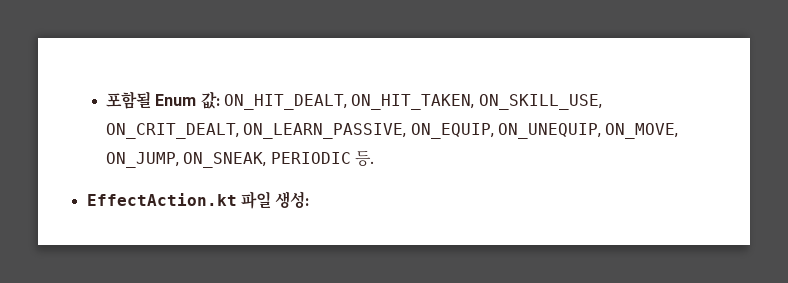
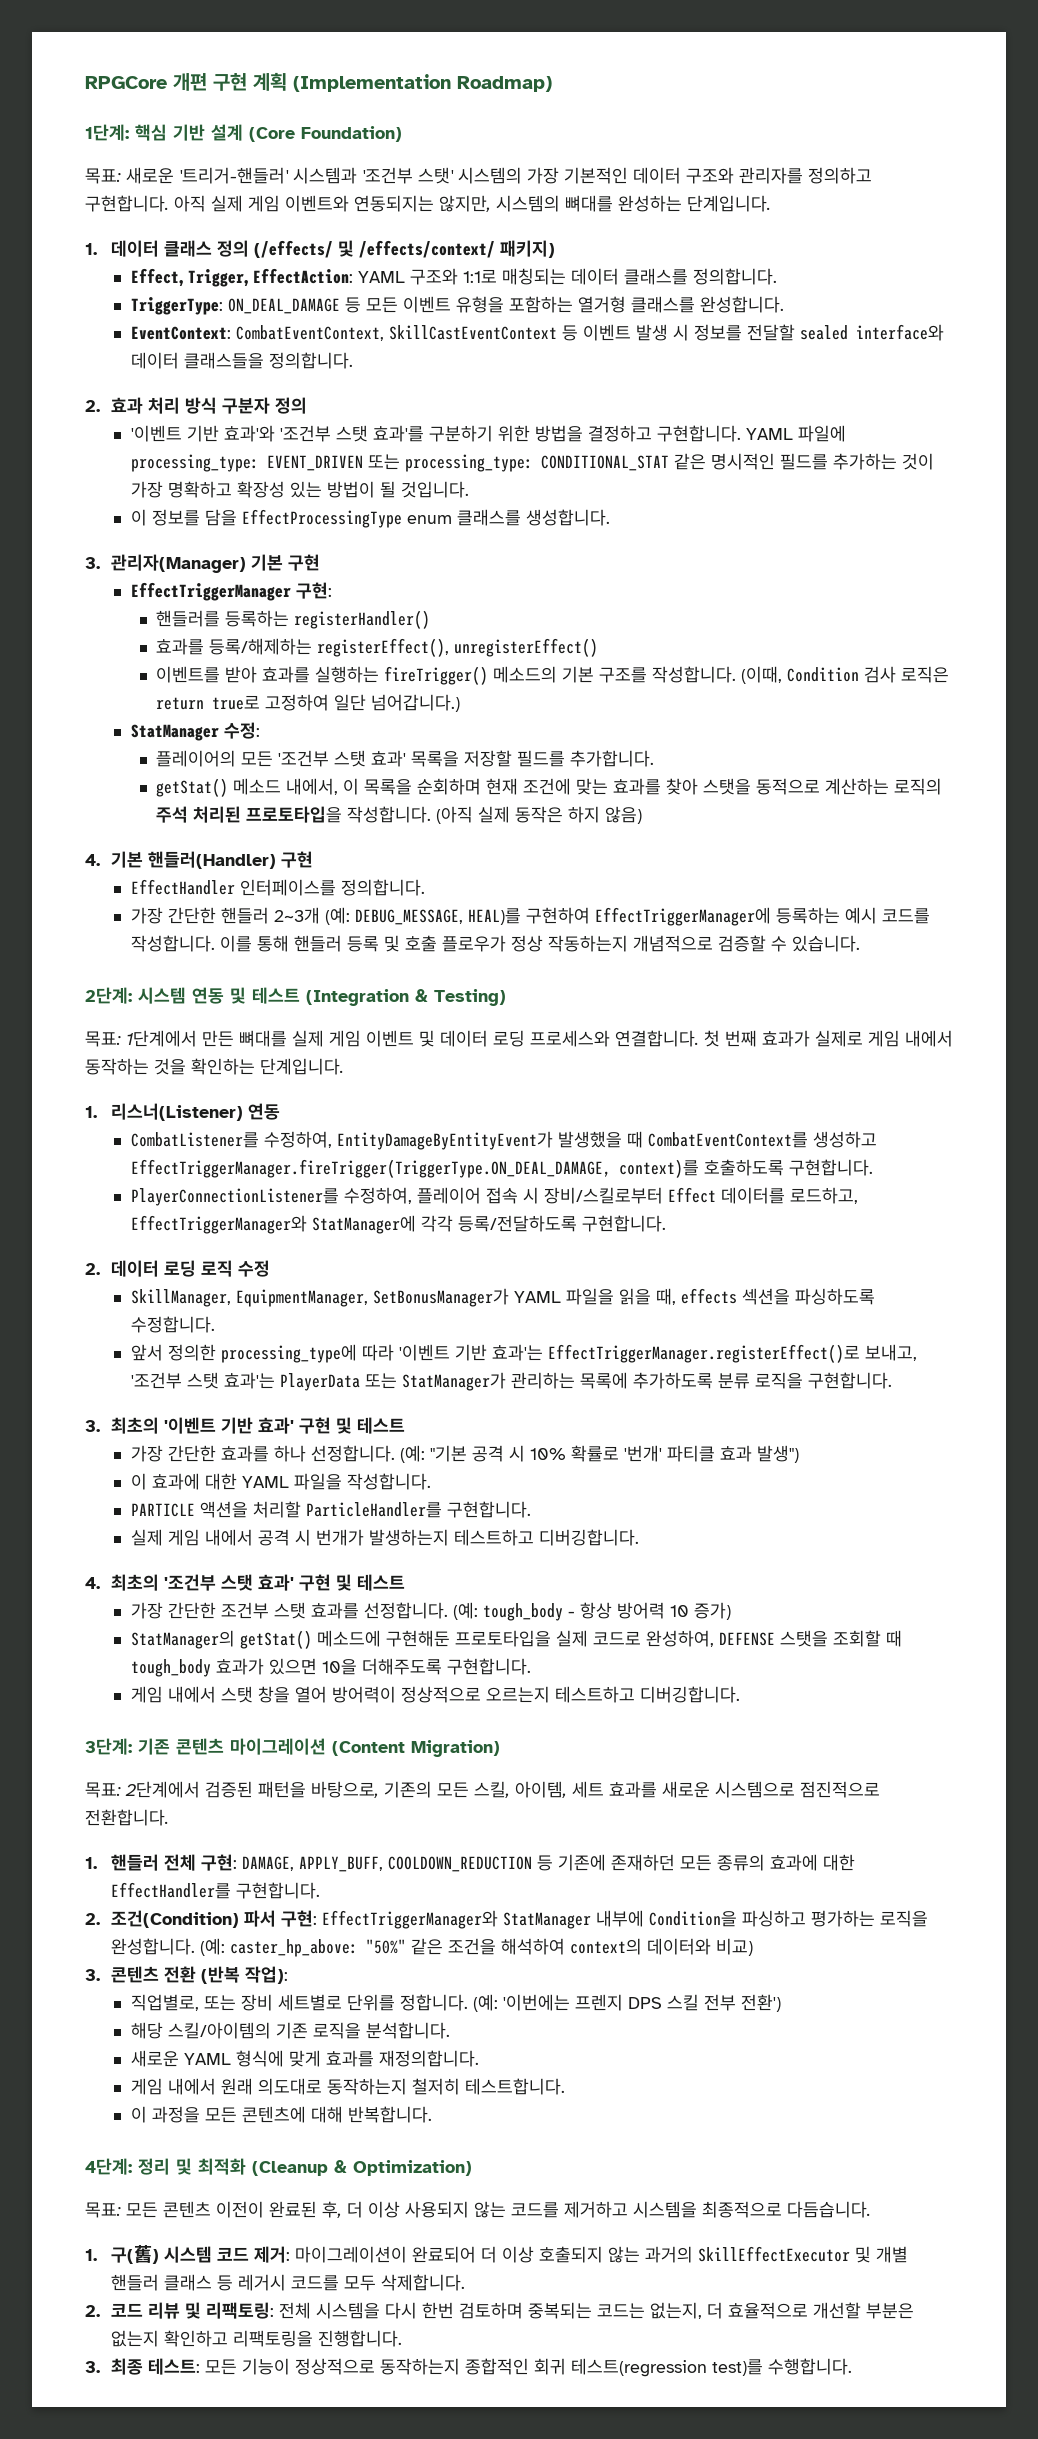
- 포함될 Enum 값: ON_HIT_DEALT, ON_HIT_TAKEN, ON_SKILL_USE, ON_CRIT_DEALT, ON_LEARN_PASSIVE, ON_EQUIP, ON_UNEQUIP, ON_MOVE, ON_JUMP, ON_SNEAK, PERIODIC 등.
- EffectAction.kt 파일 생성:
+ RPGCore 개편 구현 계획 (Implementation Roadmap)
+ 1단계: 핵심 기반 설계 (Core Foundation)
+ 목표: 새로운 '트리거-핸들러' 시스템과 '조건부 스탯' 시스템의 가장 기본적인 데이터 구조와 관리자를 정의하고 구현합니다. 아직 실제 게임 이벤트와 연동되지는 않지만, 시스템의 뼈대를 완성하는 단계입니다.
+ 1. 데이터 클래스 정의 (/effects/ 및 /effects/context/ 패키지)
+ Effect, Trigger, EffectAction: YAML 구조와 1:1로 매칭되는 데이터 클래스를 정의합니다.
+ TriggerType: ON_DEAL_DAMAGE 등 모든 이벤트 유형을 포함하는 열거형 클래스를 완성합니다.
+ EventContext: CombatEventContext, SkillCastEventContext 등 이벤트 발생 시 정보를 전달할 sealed interface와 데이터 클래스들을 정의합니다.
+ 2. 효과 처리 방식 구분자 정의
+ '이벤트 기반 효과'와 '조건부 스탯 효과'를 구분하기 위한 방법을 결정하고 구현합니다. YAML 파일에 processing_type: EVENT_DRIVEN 또는 processing_type: CONDITIONAL_STAT 같은 명시적인 필드를 추가하는 것이 가장 명확하고 확장성 있는 방법이 될 것입니다.
+ 이 정보를 담을 EffectProcessingType enum 클래스를 생성합니다.
+ 3. 관리자(Manager) 기본 구현
+ EffectTriggerManager 구현:
+ 핸들러를 등록하는 registerHandler()
+ 효과를 등록/해제하는 registerEffect(), unregisterEffect()
+ 이벤트를 받아 효과를 실행하는 fireTrigger() 메소드의 기본 구조를 작성합니다. (이때, Condition 검사 로직은 return true로 고정하여 일단 넘어갑니다.)
+ StatManager 수정:
+ 플레이어의 모든 '조건부 스탯 효과' 목록을 저장할 필드를 추가합니다.
+ getStat() 메소드 내에서, 이 목록을 순회하며 현재 조건에 맞는 효과를 찾아 스탯을 동적으로 계산하는 로직의 주석 처리된 프로토타입을 작성합니다. (아직 실제 동작은 하지 않음)
+ 4. 기본 핸들러(Handler) 구현
+ EffectHandler 인터페이스를 정의합니다.
+ 가장 간단한 핸들러 2~3개 (예: DEBUG_MESSAGE, HEAL)를 구현하여 EffectTriggerManager에 등록하는 예시 코드를 작성합니다. 이를 통해 핸들러 등록 및 호출 플로우가 정상 작동하는지 개념적으로 검증할 수 있습니다.
+ 2단계: 시스템 연동 및 테스트 (Integration & Testing)
+ 목표: 1단계에서 만든 뼈대를 실제 게임 이벤트 및 데이터 로딩 프로세스와 연결합니다. 첫 번째 효과가 실제로 게임 내에서 동작하는 것을 확인하는 단계입니다.
+ 1. 리스너(Listener) 연동
+ CombatListener를 수정하여, EntityDamageByEntityEvent가 발생했을 때 CombatEventContext를 생성하고 EffectTriggerManager.fireTrigger(TriggerType.ON_DEAL_DAMAGE, context)를 호출하도록 구현합니다.
+ PlayerConnectionListener를 수정하여, 플레이어 접속 시 장비/스킬로부터 Effect 데이터를 로드하고, EffectTriggerManager와 StatManager에 각각 등록/전달하도록 구현합니다.
+ 2. 데이터 로딩 로직 수정
+ SkillManager, EquipmentManager, SetBonusManager가 YAML 파일을 읽을 때, effects 섹션을 파싱하도록 수정합니다.
+ 앞서 정의한 processing_type에 따라 '이벤트 기반 효과'는 EffectTriggerManager.registerEffect()로 보내고, '조건부 스탯 효과'는 PlayerData 또는 StatManager가 관리하는 목록에 추가하도록 분류 로직을 구현합니다.
+ 3. 최초의 '이벤트 기반 효과' 구현 및 테스트
+ 가장 간단한 효과를 하나 선정합니다. (예: "기본 공격 시 10% 확률로 '번개' 파티클 효과 발생")
+ 이 효과에 대한 YAML 파일을 작성합니다.
+ PARTICLE 액션을 처리할 ParticleHandler를 구현합니다.
+ 실제 게임 내에서 공격 시 번개가 발생하는지 테스트하고 디버깅합니다.
+ 4. 최초의 '조건부 스탯 효과' 구현 및 테스트
+ 가장 간단한 조건부 스탯 효과를 선정합니다. (예: tough_body - 항상 방어력 10 증가)
+ StatManager의 getStat() 메소드에 구현해둔 프로토타입을 실제 코드로 완성하여, DEFENSE 스탯을 조회할 때 tough_body 효과가 있으면 10을 더해주도록 구현합니다.
+ 게임 내에서 스탯 창을 열어 방어력이 정상적으로 오르는지 테스트하고 디버깅합니다.
+ 3단계: 기존 콘텐츠 마이그레이션 (Content Migration)
+ 목표: 2단계에서 검증된 패턴을 바탕으로, 기존의 모든 스킬, 아이템, 세트 효과를 새로운 시스템으로 점진적으로 전환합니다.
+ 1. 핸들러 전체 구현: DAMAGE, APPLY_BUFF, COOLDOWN_REDUCTION 등 기존에 존재하던 모든 종류의 효과에 대한 EffectHandler를 구현합니다.
+ 2. 조건(Condition) 파서 구현: EffectTriggerManager와 StatManager 내부에 Condition을 파싱하고 평가하는 로직을 완성합니다. (예: caster_hp_above: "50%" 같은 조건을 해석하여 context의 데이터와 비교)
+ 3. 콘텐츠 전환 (반복 작업):
+ 직업별로, 또는 장비 세트별로 단위를 정합니다. (예: '이번에는 프렌지 DPS 스킬 전부 전환')
+ 해당 스킬/아이템의 기존 로직을 분석합니다.
+ 새로운 YAML 형식에 맞게 효과를 재정의합니다.
+ 게임 내에서 원래 의도대로 동작하는지 철저히 테스트합니다.
+ 이 과정을 모든 콘텐츠에 대해 반복합니다.
+ 4단계: 정리 및 최적화 (Cleanup & Optimization)
+ 목표: 모든 콘텐츠 이전이 완료된 후, 더 이상 사용되지 않는 코드를 제거하고 시스템을 최종적으로 다듬습니다.
+ 1. 구(舊) 시스템 코드 제거: 마이그레이션이 완료되어 더 이상 호출되지 않는 과거의 SkillEffectExecutor 및 개별 핸들러 클래스 등 레거시 코드를 모두 삭제합니다.
+ 2. 코드 리뷰 및 리팩토링: 전체 시스템을 다시 한번 검토하며 중복되는 코드는 없는지, 더 효율적으로 개선할 부분은 없는지 확인하고 리팩토링을 진행합니다.
+ 3. 최종 테스트: 모든 기능이 정상적으로 동작하는지 종합적인 회귀 테스트(regression test)를 수행합니다.

